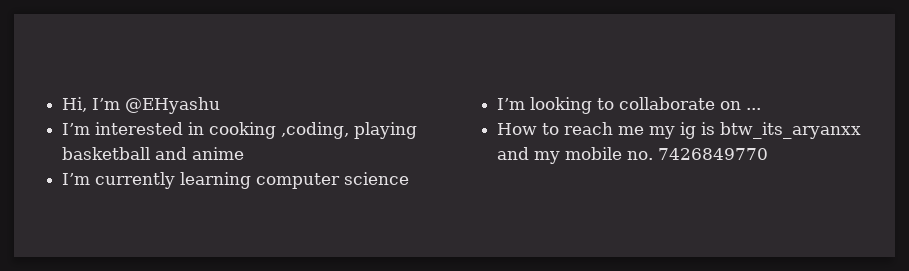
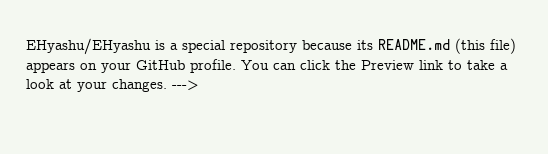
- Hi, I’m @EHyashu
- I’m interested in cooking ,coding, playing basketball and anime
- I’m currently learning computer science
- I’m looking to collaborate on ...
- How to reach me my ig is btw_its_aryanxx and my mobile no. 7426849770
+ EHyashu/EHyashu is a special repository because its README.md (this file) appears on your GitHub profile. You can click the Preview link to take a look at your changes. --->

